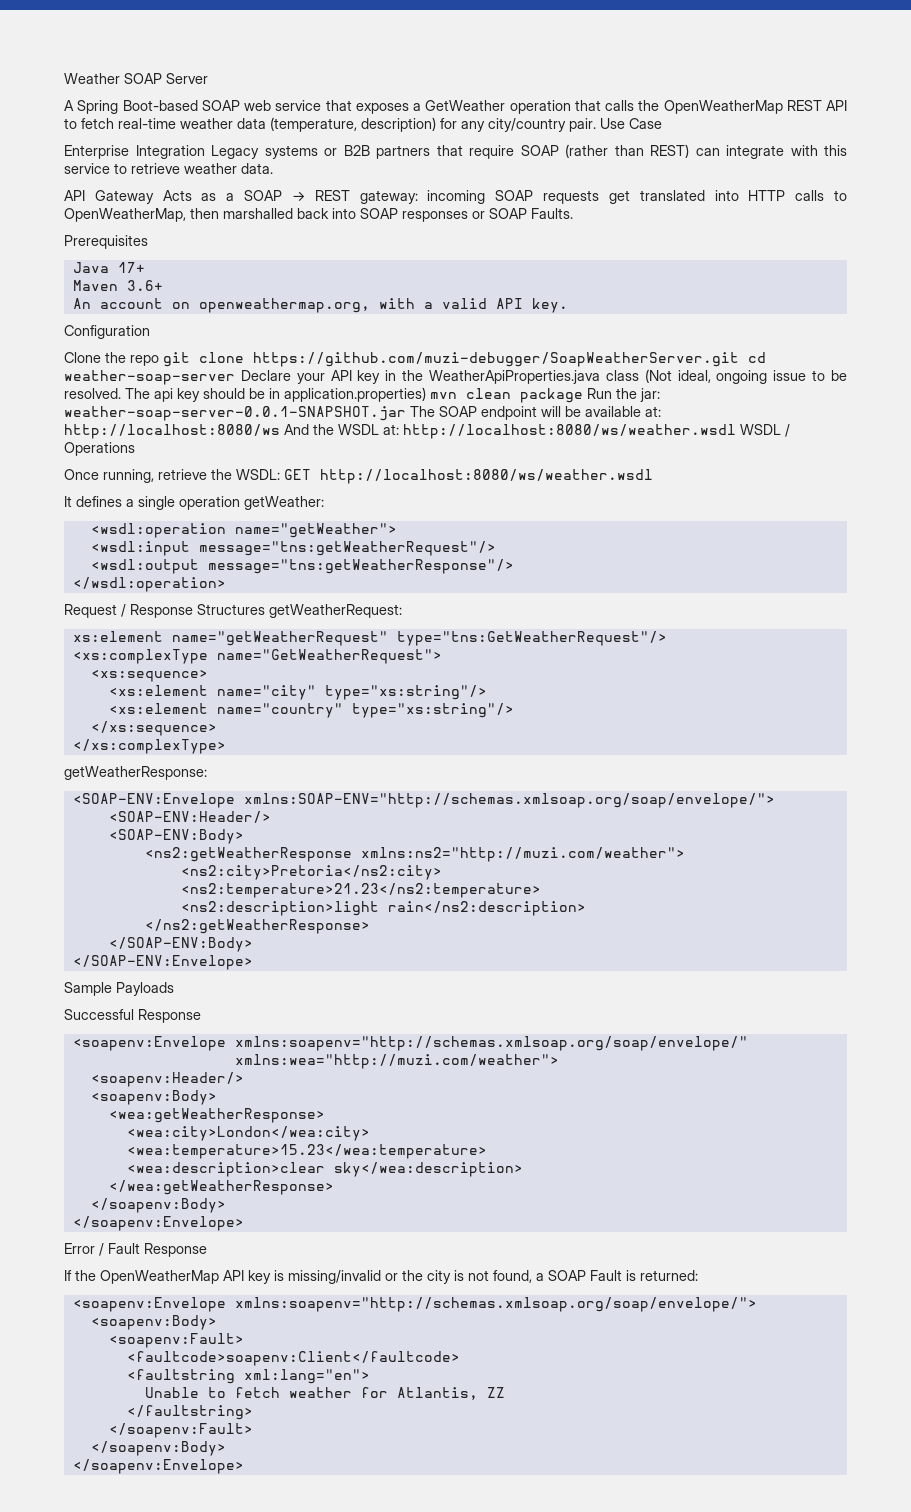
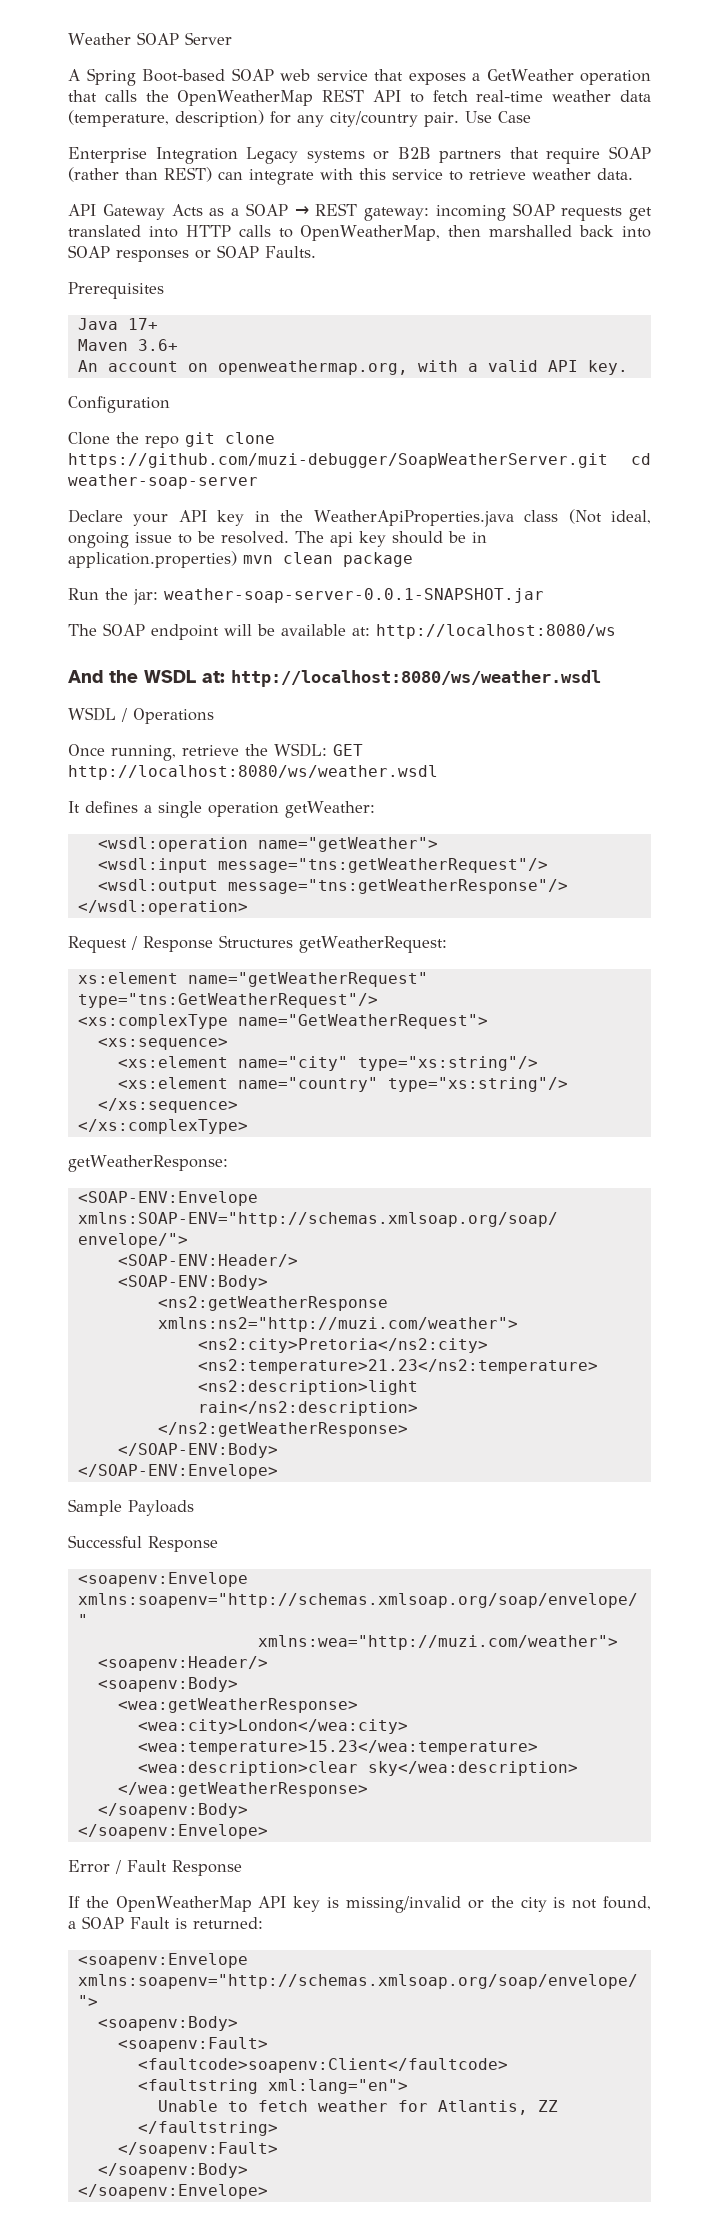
- Clone the repo git clone https://github.com/muzi-debugger/SoapWeatherServer.git cd weather-soap-server Declare your API key in the WeatherApiProperties.java class (Not ideal, ongoing issue to be resolved.
+ Clone the repo git clone https://github.com/muzi-debugger/SoapWeatherServer.git cd weather-soap-server
+ Declare your API key in the WeatherApiProperties.java class (Not ideal, ongoing issue to be resolved.
- The api key should be in application.properties) mvn clean package Run the jar: weather-soap-server-0.0.1-SNAPSHOT.jar The SOAP endpoint will be available at: http://localhost:8080/ws And the WSDL at: http://localhost:8080/ws/weather.wsdl WSDL / Operations
+ The api key should be in application.properties) mvn clean package
+ Run the jar: weather-soap-server-0.0.1-SNAPSHOT.jar
+ The SOAP endpoint will be available at: http://localhost:8080/ws
+ And the WSDL at: http://localhost:8080/ws/weather.wsdl
+ WSDL / Operations

